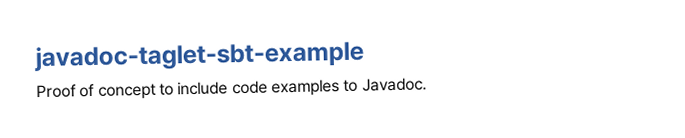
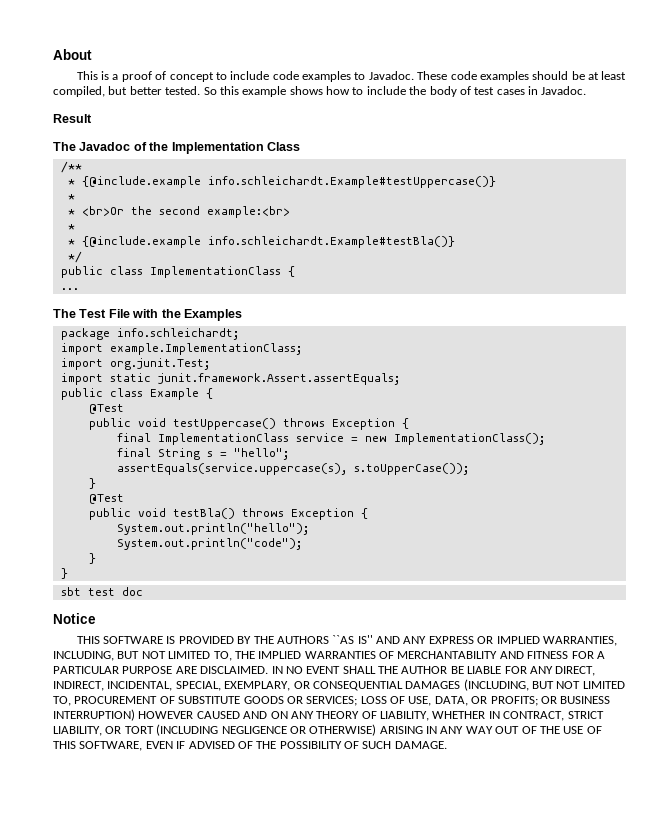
- javadoc-taglet-sbt-example
- Proof of concept to include code examples to Javadoc.
+ About
+ This is a proof of concept to include code examples to Javadoc.
+ These code examples should be at least compiled, but better tested. So this example shows how to include the body of test cases in Javadoc.
+ Result
+ The Javadoc of the Implementation Class
+ /**
+ * {@include.example info.schleichardt.Example#testUppercase()}
+ *
+ * <br>Or the second example:<br>
+ *
+ * {@include.example info.schleichardt.Example#testBla()}
+ */
+ public class ImplementationClass {
+ ...
+ The Test File with the Examples
+ package info.schleichardt;
+ import example.ImplementationClass;
+ import org.junit.Test;
+ import static junit.framework.Assert.assertEquals;
+ public class Example {
+ @Test
+ public void testUppercase() throws Exception {
+ final ImplementationClass service = new ImplementationClass();
+ final String s = "hello";
+ assertEquals(service.uppercase(s), s.toUpperCase());
+ }
+ @Test
+ public void testBla() throws Exception {
+ System.out.println("hello");
+ System.out.println("code");
+ }
+ }
+ sbt test doc
+ Notice
+ THIS SOFTWARE IS PROVIDED BY THE AUTHORS ``AS IS'' AND ANY EXPRESS OR IMPLIED WARRANTIES, INCLUDING, BUT NOT LIMITED TO, THE IMPLIED WARRANTIES OF MERCHANTABILITY AND FITNESS FOR A PARTICULAR PURPOSE ARE DISCLAIMED. IN NO EVENT SHALL THE AUTHOR BE LIABLE FOR ANY DIRECT, INDIRECT, INCIDENTAL, SPECIAL, EXEMPLARY, OR CONSEQUENTIAL DAMAGES (INCLUDING, BUT NOT LIMITED TO, PROCUREMENT OF SUBSTITUTE GOODS OR SERVICES; LOSS OF USE, DATA, OR PROFITS; OR BUSINESS INTERRUPTION) HOWEVER CAUSED AND ON ANY THEORY OF LIABILITY, WHETHER IN CONTRACT, STRICT LIABILITY, OR TORT (INCLUDING NEGLIGENCE OR OTHERWISE) ARISING IN ANY WAY OUT OF THE USE OF THIS SOFTWARE, EVEN IF ADVISED OF THE POSSIBILITY OF SUCH DAMAGE.

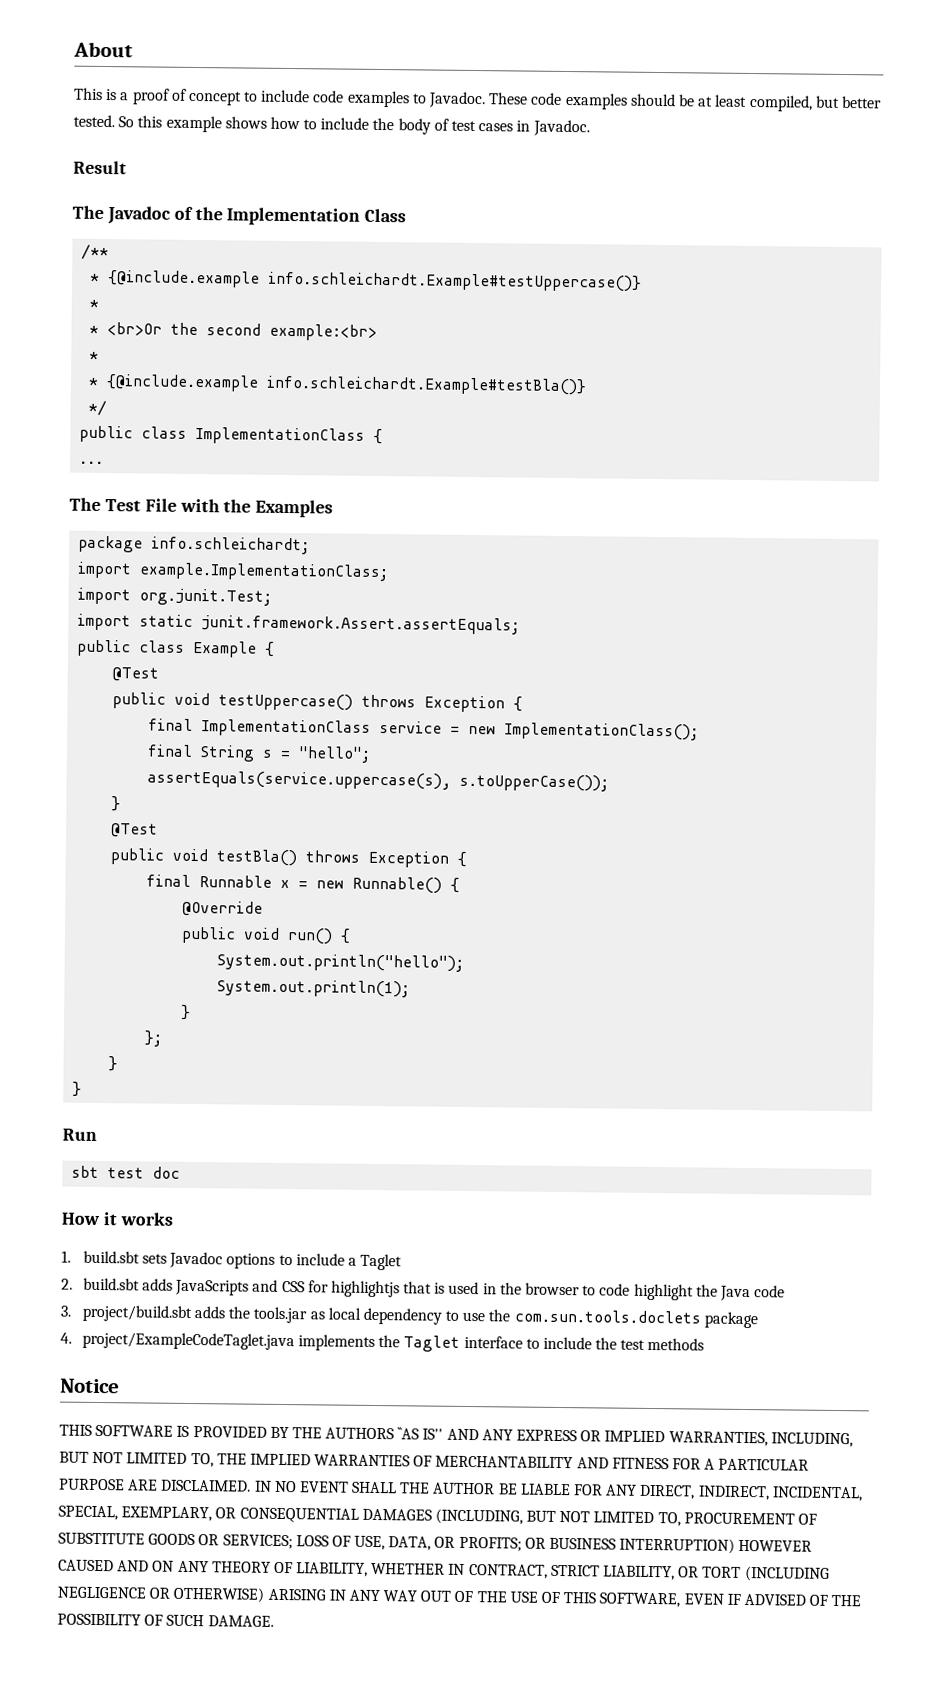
+ final Runnable x = new Runnable() {
+ @Override
+ public void run() {
  System.out.println("hello");
- System.out.println("code");
+ System.out.println(1);
+ }
+ };
+ Run
+ How it works
+ 1. build.sbt sets Javadoc options to include a Taglet
+ 2. build.sbt adds JavaScripts and CSS for highlightjs that is used in the browser to code highlight the Java code
+ 3. project/build.sbt adds the tools.jar as local dependency to use the com.sun.tools.doclets package
+ 4. project/ExampleCodeTaglet.java implements the Taglet interface to include the test methods

